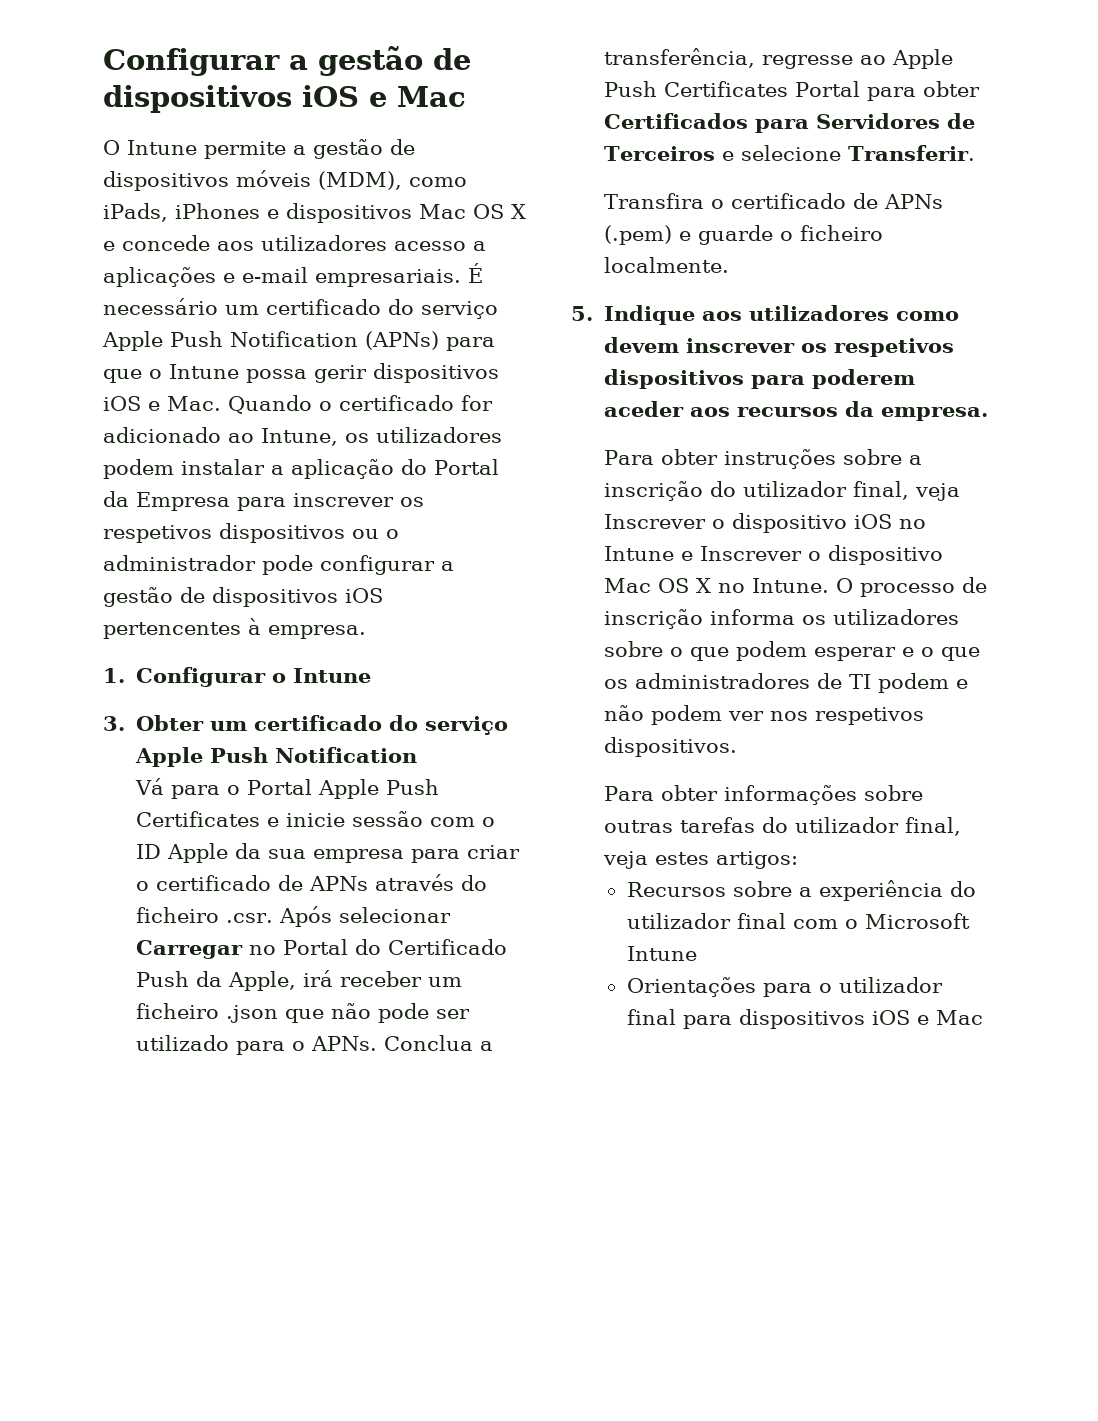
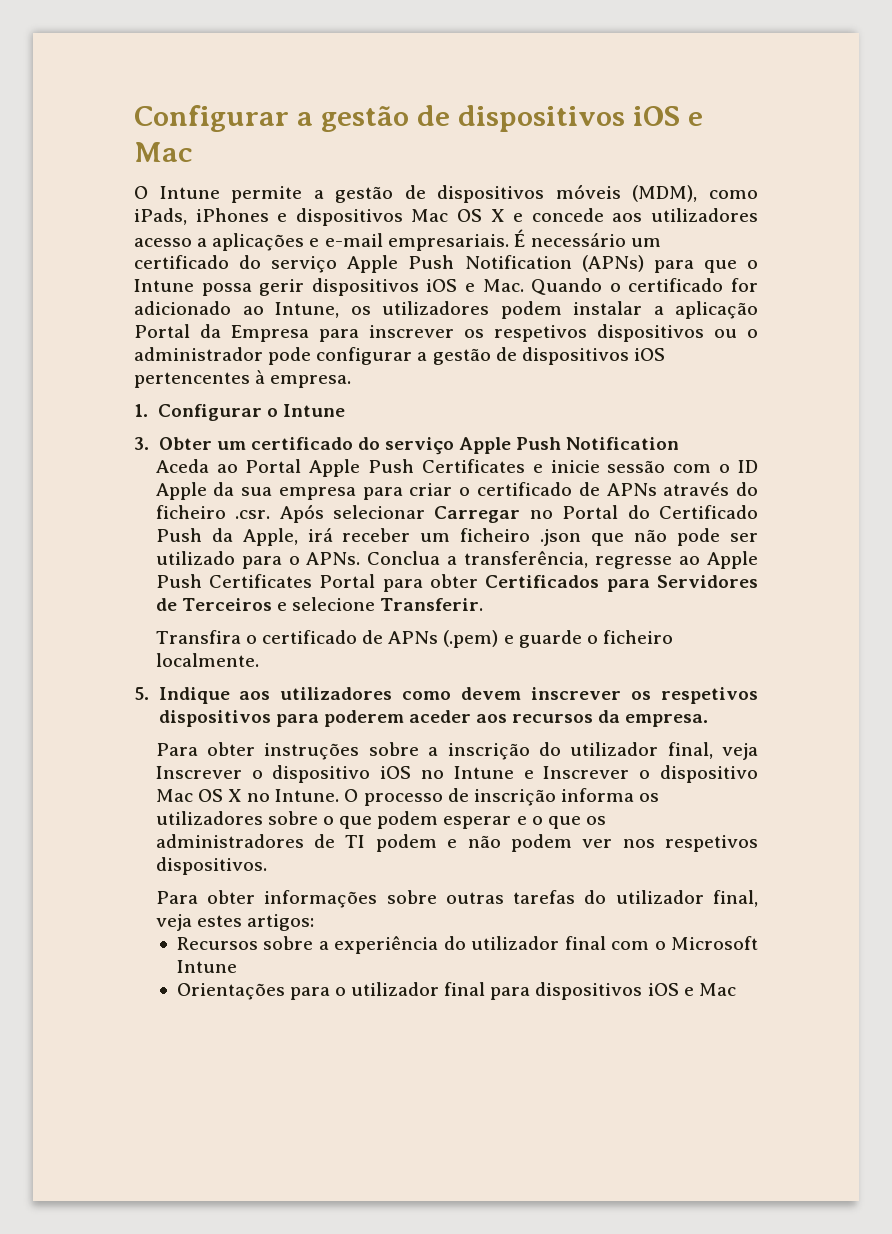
- É necessário um certificado do serviço Apple Push Notification (APNs) para que o Intune possa gerir dispositivos iOS e Mac. Quando o certificado for adicionado ao Intune, os utilizadores podem instalar a aplicação do Portal da Empresa para inscrever os respetivos dispositivos ou o administrador pode configurar a gestão de dispositivos iOS pertencentes à empresa.
+ É necessário um certificado do serviço Apple Push Notification (APNs) para que o Intune possa gerir dispositivos iOS e Mac. Quando o certificado for adicionado ao Intune, os utilizadores podem instalar a aplicação Portal da Empresa para inscrever os respetivos dispositivos ou o administrador pode configurar a gestão de dispositivos iOS pertencentes à empresa.
- Vá para o Portal Apple Push Certificates e inicie sessão com o ID Apple da sua empresa para criar o certificado de APNs através do ficheiro .csr. Após selecionar Carregar no Portal do Certificado Push da Apple, irá receber um ficheiro .json que não pode ser utilizado para o APNs.
+ Aceda ao Portal Apple Push Certificates e inicie sessão com o ID Apple da sua empresa para criar o certificado de APNs através do ficheiro .csr. Após selecionar Carregar no Portal do Certificado Push da Apple, irá receber um ficheiro .json que não pode ser utilizado para o APNs.

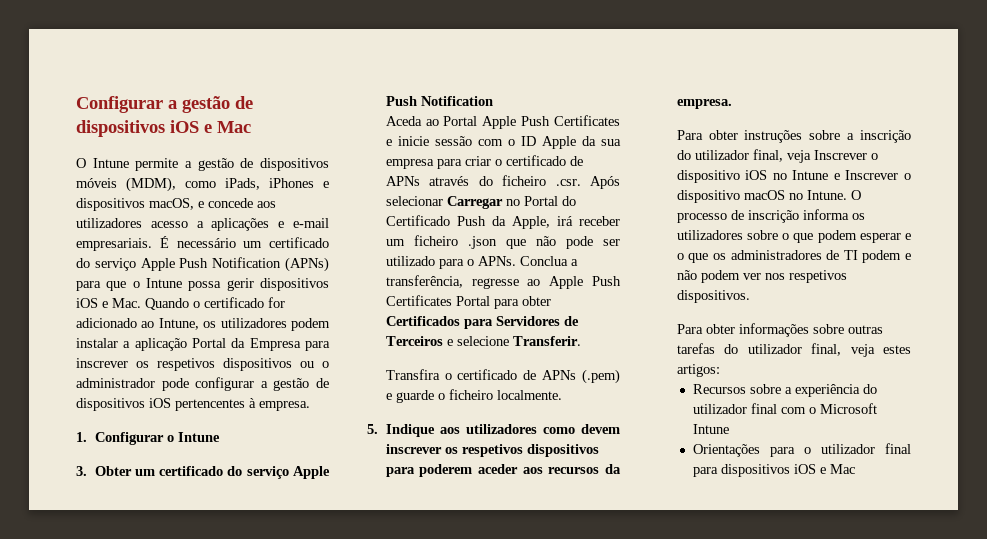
- O Intune permite a gestão de dispositivos móveis (MDM), como iPads, iPhones e dispositivos Mac OS X e concede aos utilizadores acesso a aplicações e e-mail empresariais.
+ O Intune permite a gestão de dispositivos móveis (MDM), como iPads, iPhones e dispositivos macOS, e concede aos utilizadores acesso a aplicações e e-mail empresariais.
- Para obter instruções sobre a inscrição do utilizador final, veja Inscrever o dispositivo iOS no Intune e Inscrever o dispositivo Mac OS X no Intune.
+ Para obter instruções sobre a inscrição do utilizador final, veja Inscrever o dispositivo iOS no Intune e Inscrever o dispositivo macOS no Intune.

